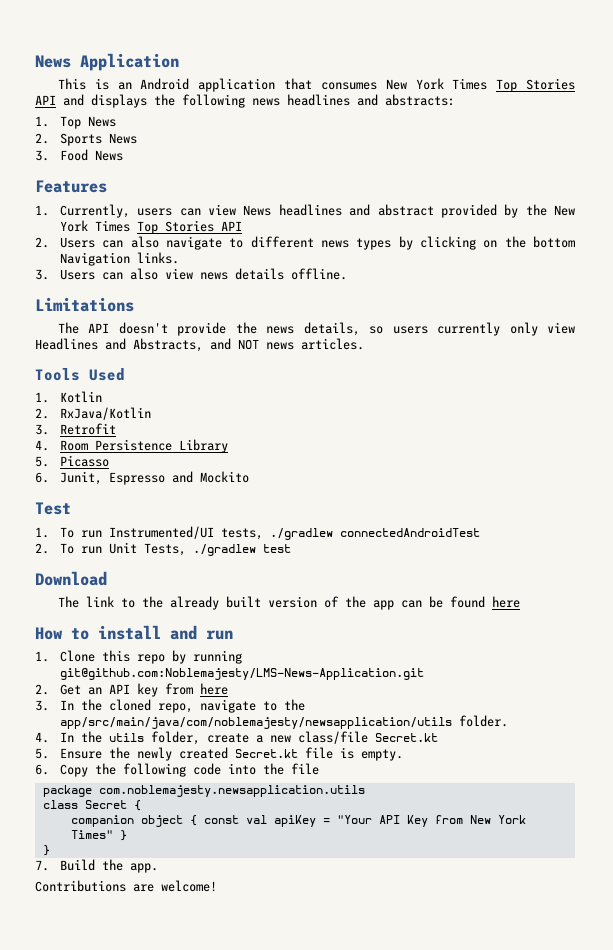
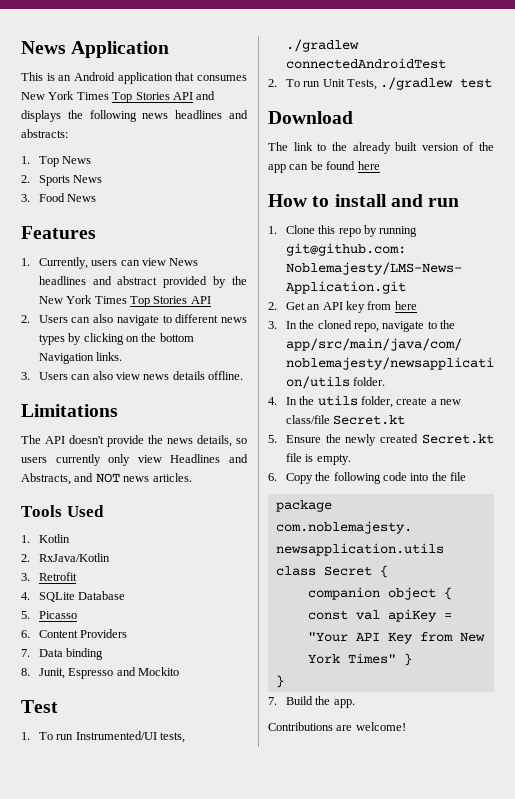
- 4. Room Persistence Library
+ 4. SQLite Database
- 6. Junit, Espresso and Mockito
+ 6. Content Providers
+ 7. Data binding
+ 8. Junit, Espresso and Mockito

